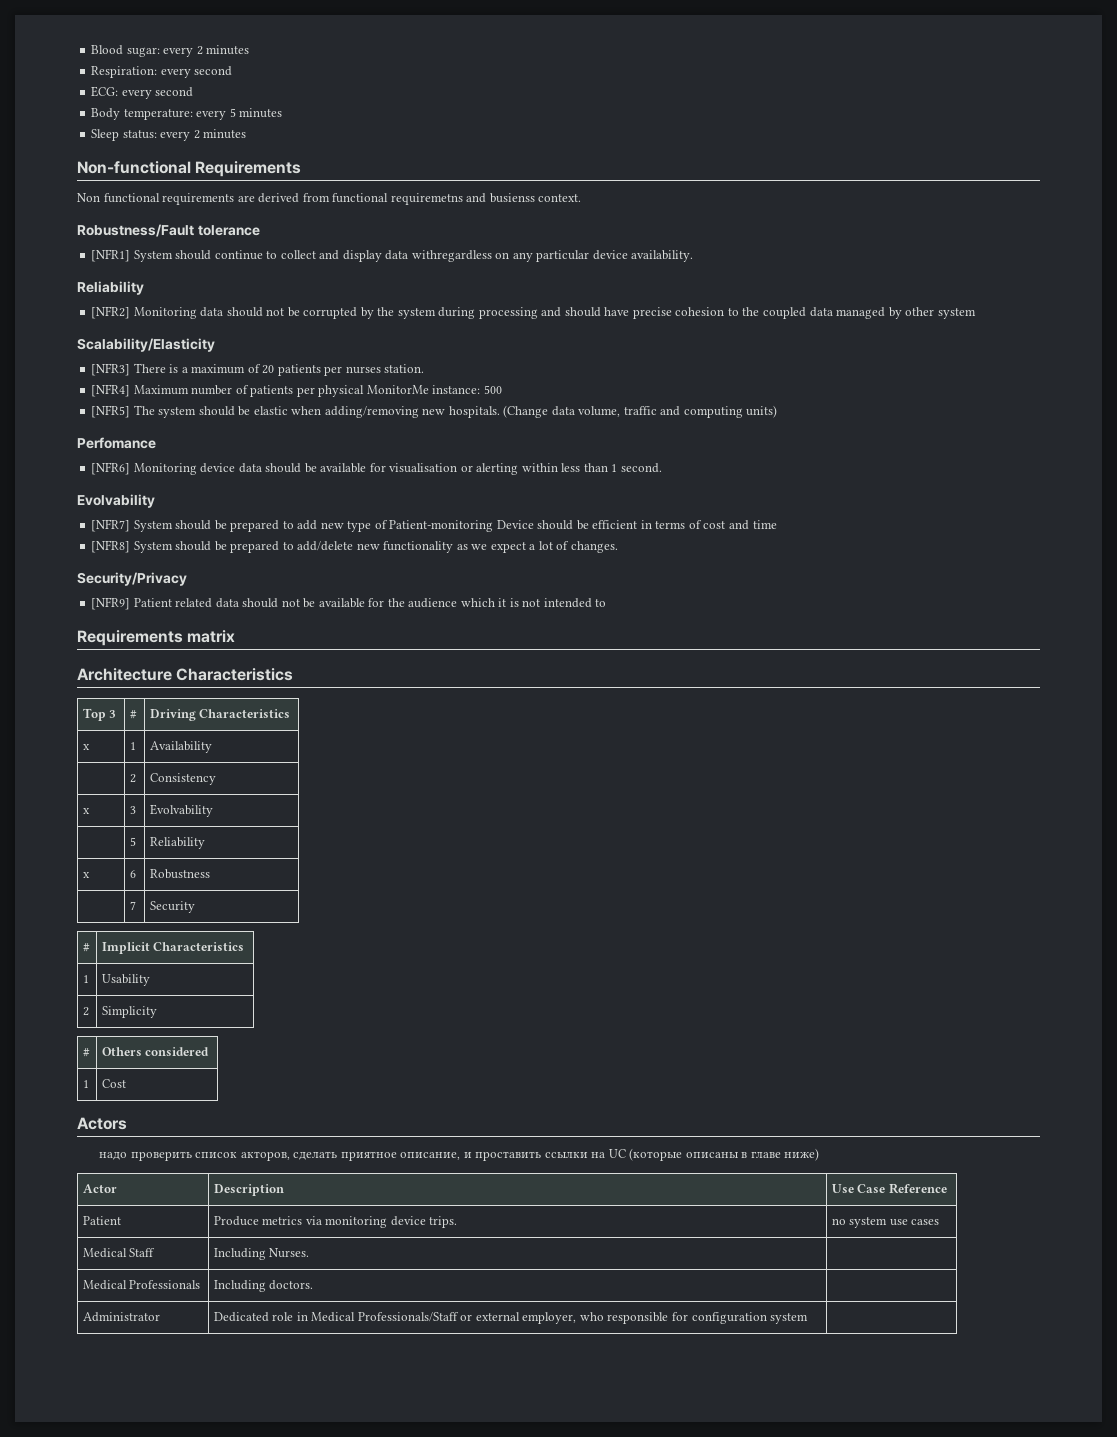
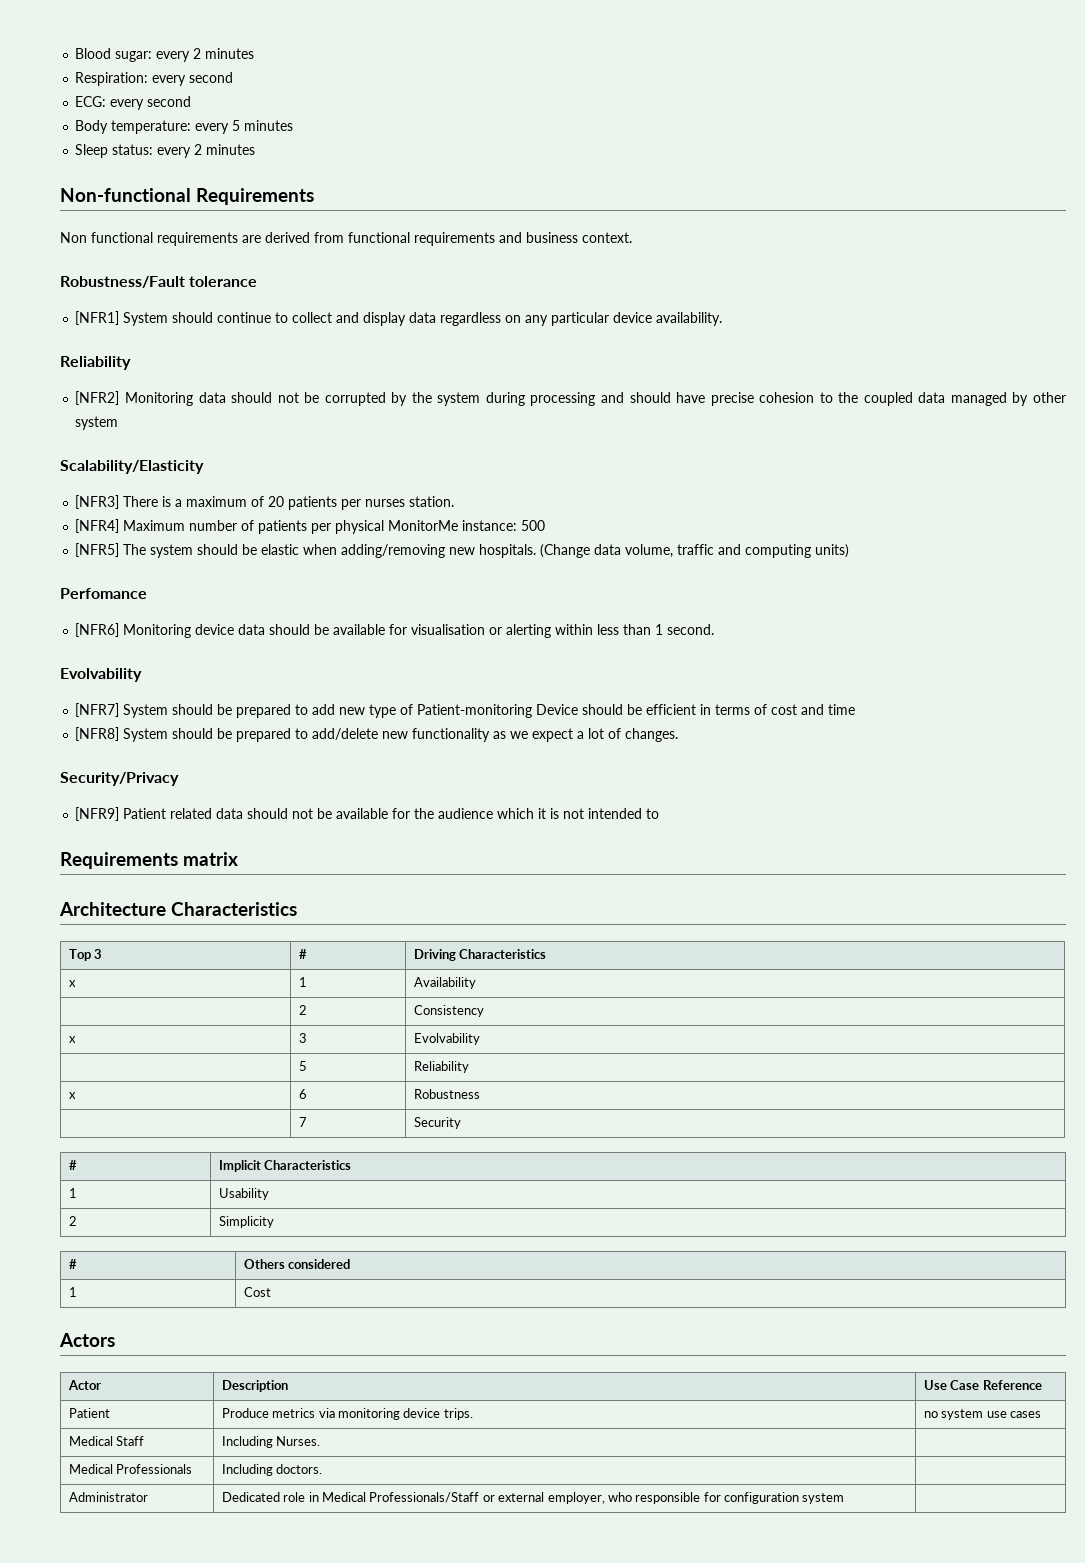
- Non functional requirements are derived from functional requiremetns and busienss context.
+ Non functional requirements are derived from functional requirements and business context.
- [NFR1] System should continue to collect and display data withregardless on any particular device availability.
+ [NFR1] System should continue to collect and display data regardless on any particular device availability.
- надо проверить список акторов, сделать приятное описание, и проставить ссылки на UC (которые описаны в главе ниже)

